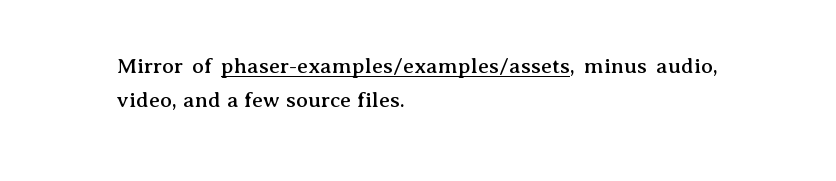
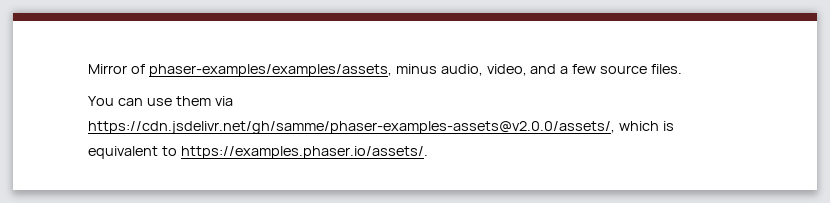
+ You can use them via https://cdn.jsdelivr.net/gh/samme/phaser-examples-assets@v2.0.0/assets/, which is equivalent to https://examples.phaser.io/assets/.

